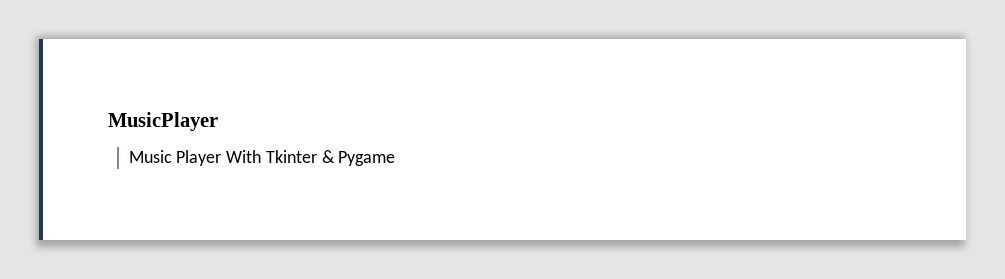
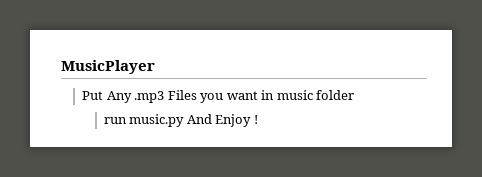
- Music Player With Tkinter & Pygame
+ Put Any .mp3 Files you want in music folder
+ run music.py And Enjoy !

